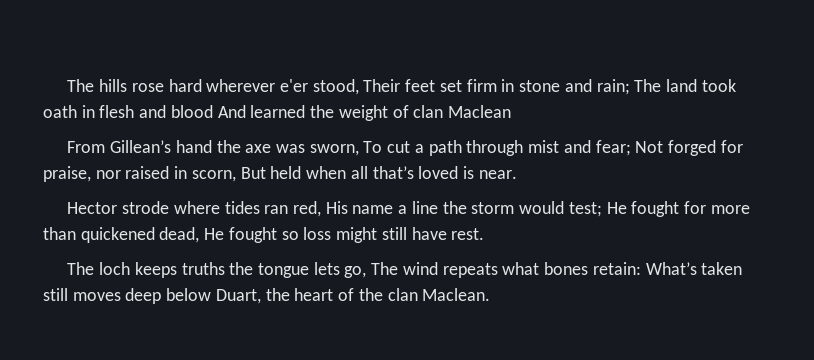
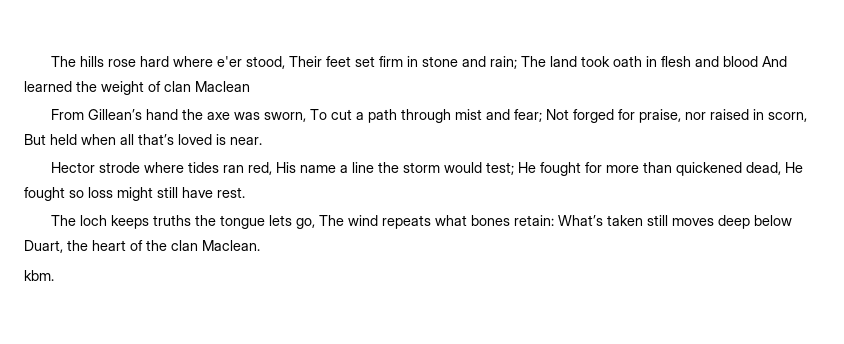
- The hills rose hard wherever e'er stood, Their feet set firm in stone and rain; The land took oath in flesh and blood And learned the weight of clan Maclean
+ The hills rose hard where e'er stood, Their feet set firm in stone and rain; The land took oath in flesh and blood And learned the weight of clan Maclean
+ kbm.

